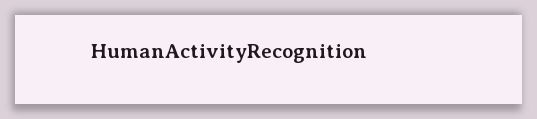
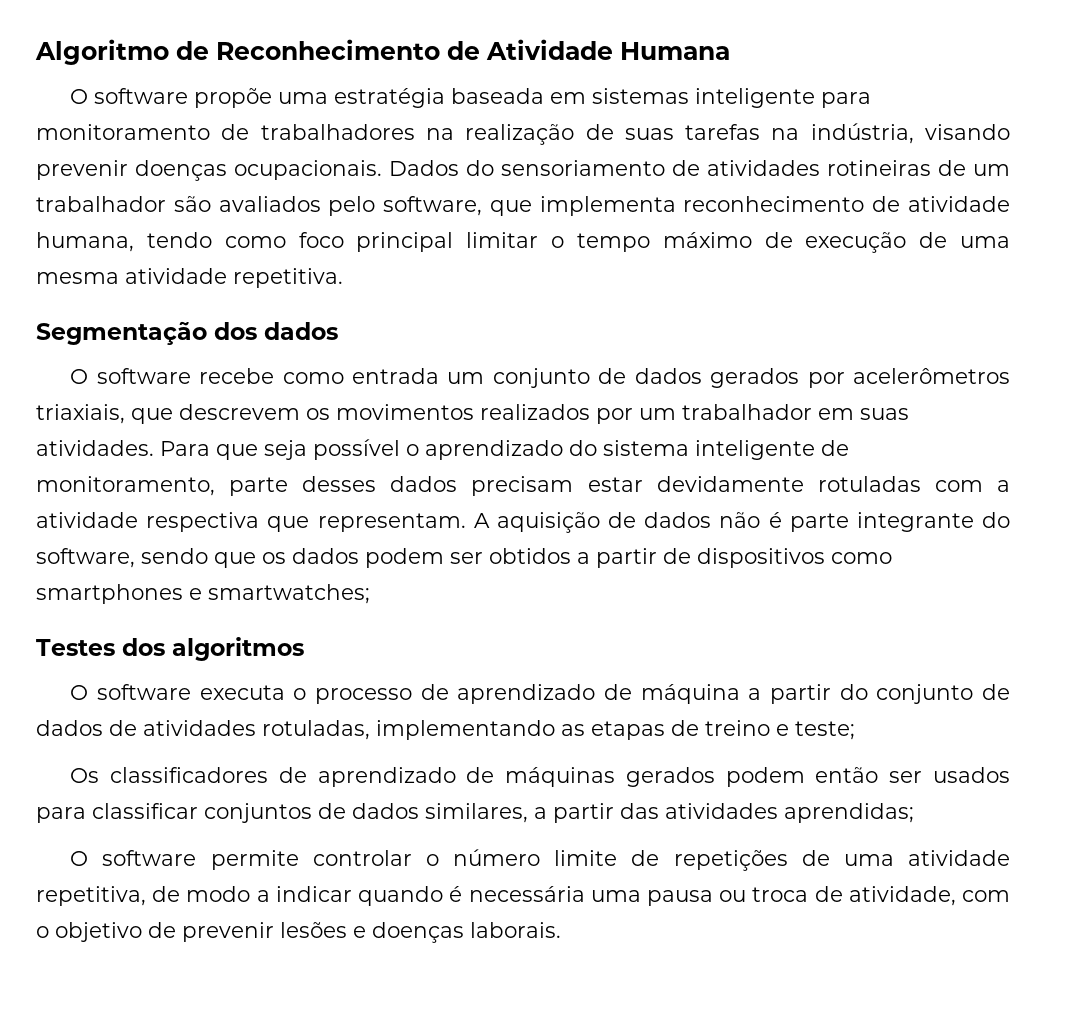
- HumanActivityRecognition
+ Algoritmo de Reconhecimento de Atividade Humana
+ O software propõe uma estratégia baseada em sistemas inteligente para monitoramento de trabalhadores na realização de suas tarefas na indústria, visando prevenir doenças ocupacionais. Dados do sensoriamento de atividades rotineiras de um trabalhador são avaliados pelo software, que implementa reconhecimento de atividade humana, tendo como foco principal limitar o tempo máximo de execução de uma mesma atividade repetitiva.
+ Segmentação dos dados
+ O software recebe como entrada um conjunto de dados gerados por acelerômetros triaxiais, que descrevem os movimentos realizados por um trabalhador em suas atividades. Para que seja possível o aprendizado do sistema inteligente de monitoramento, parte desses dados precisam estar devidamente rotuladas com a atividade respectiva que representam. A aquisição de dados não é parte integrante do software, sendo que os dados podem ser obtidos a partir de dispositivos como smartphones e smartwatches;
+ Testes dos algoritmos
+ O software executa o processo de aprendizado de máquina a partir do conjunto de dados de atividades rotuladas, implementando as etapas de treino e teste;
+ Os classificadores de aprendizado de máquinas gerados podem então ser usados para classificar conjuntos de dados similares, a partir das atividades aprendidas;
+ O software permite controlar o número limite de repetições de uma atividade repetitiva, de modo a indicar quando é necessária uma pausa ou troca de atividade, com o objetivo de prevenir lesões e doenças laborais.

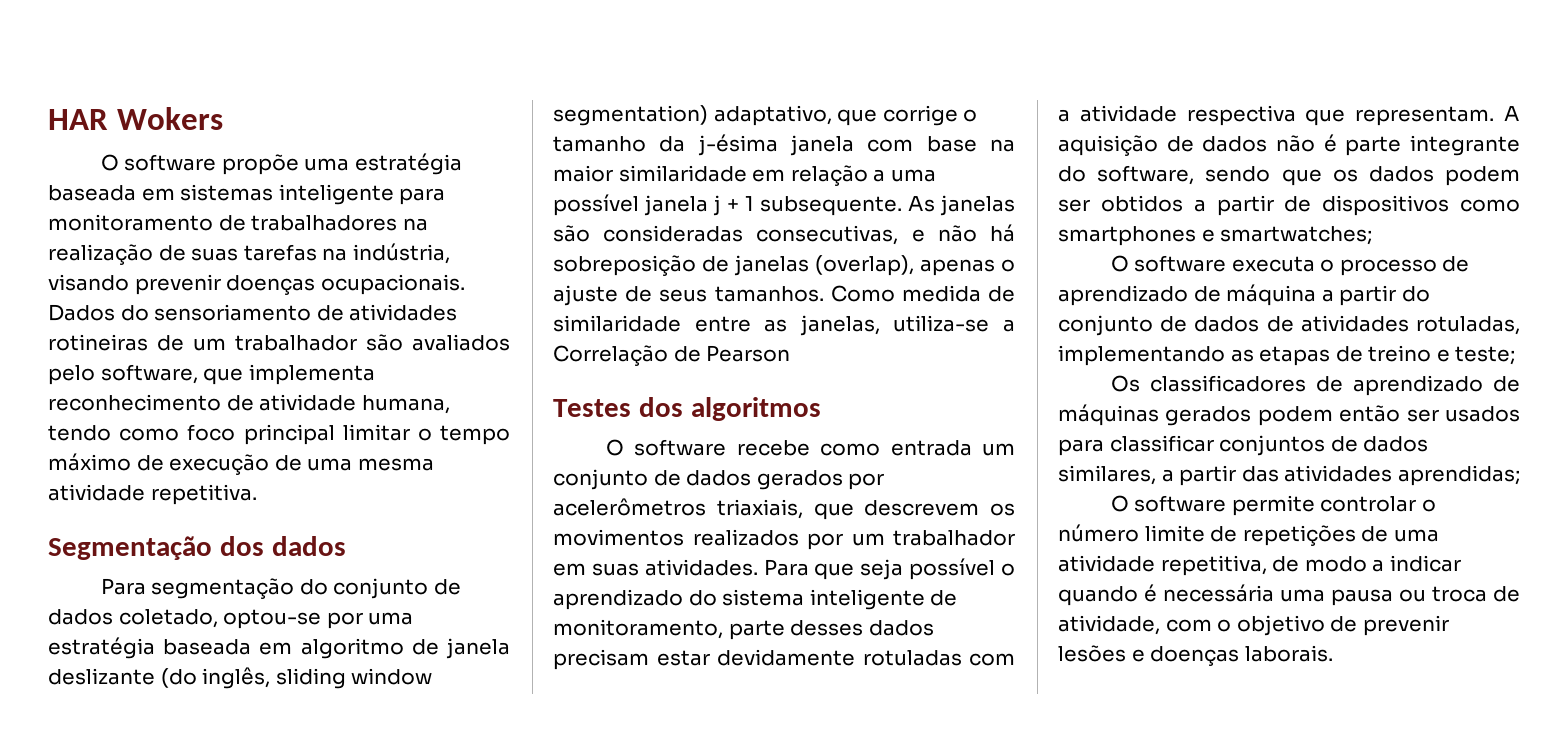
- Algoritmo de Reconhecimento de Atividade Humana
+ HAR Wokers
+ Para segmentação do conjunto de dados coletado, optou-se por uma estratégia baseada em algoritmo de janela deslizante (do inglês, sliding window segmentation) adaptativo, que corrige o tamanho da j-ésima janela com base na maior similaridade em relação a uma possível janela j + 1 subsequente. As janelas são consideradas consecutivas, e não há sobreposição de janelas (overlap), apenas o ajuste de seus tamanhos. Como medida de similaridade entre as janelas, utiliza-se a Correlação de Pearson
+ Testes dos algoritmos
- Testes dos algoritmos

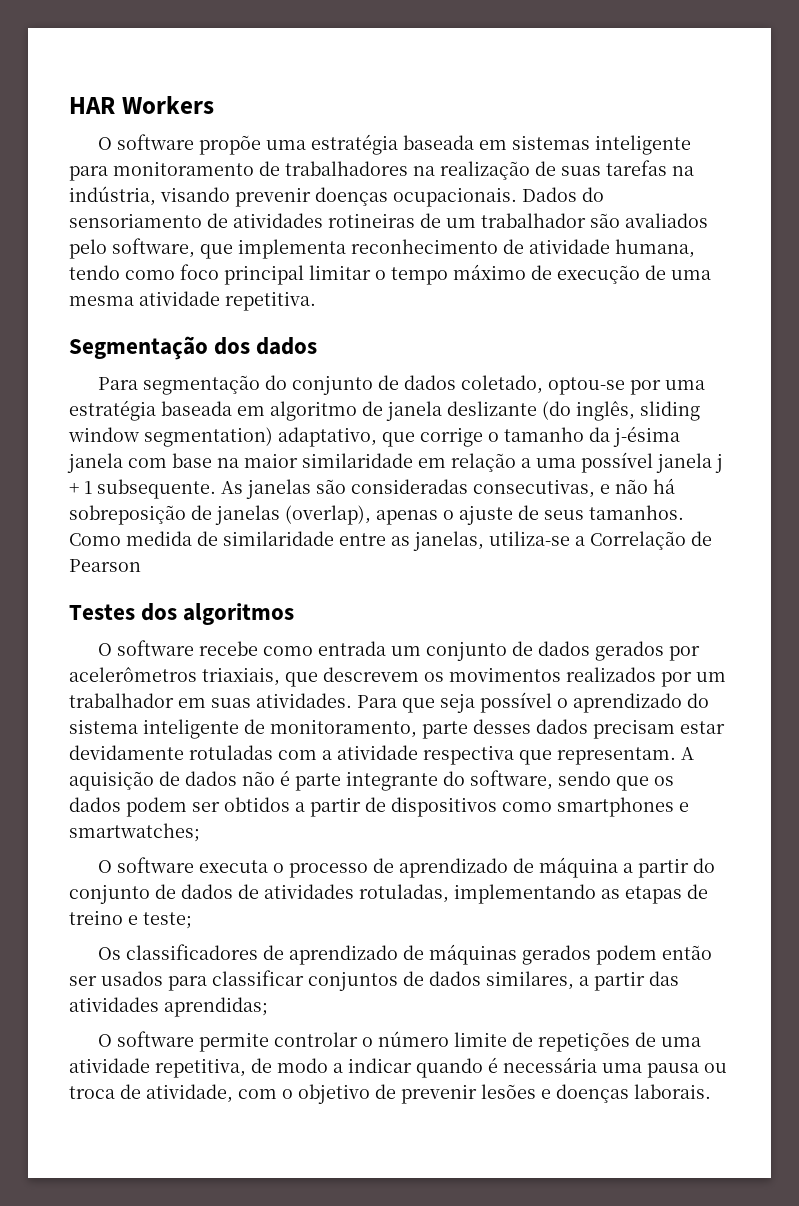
- HAR Wokers
+ HAR Workers

